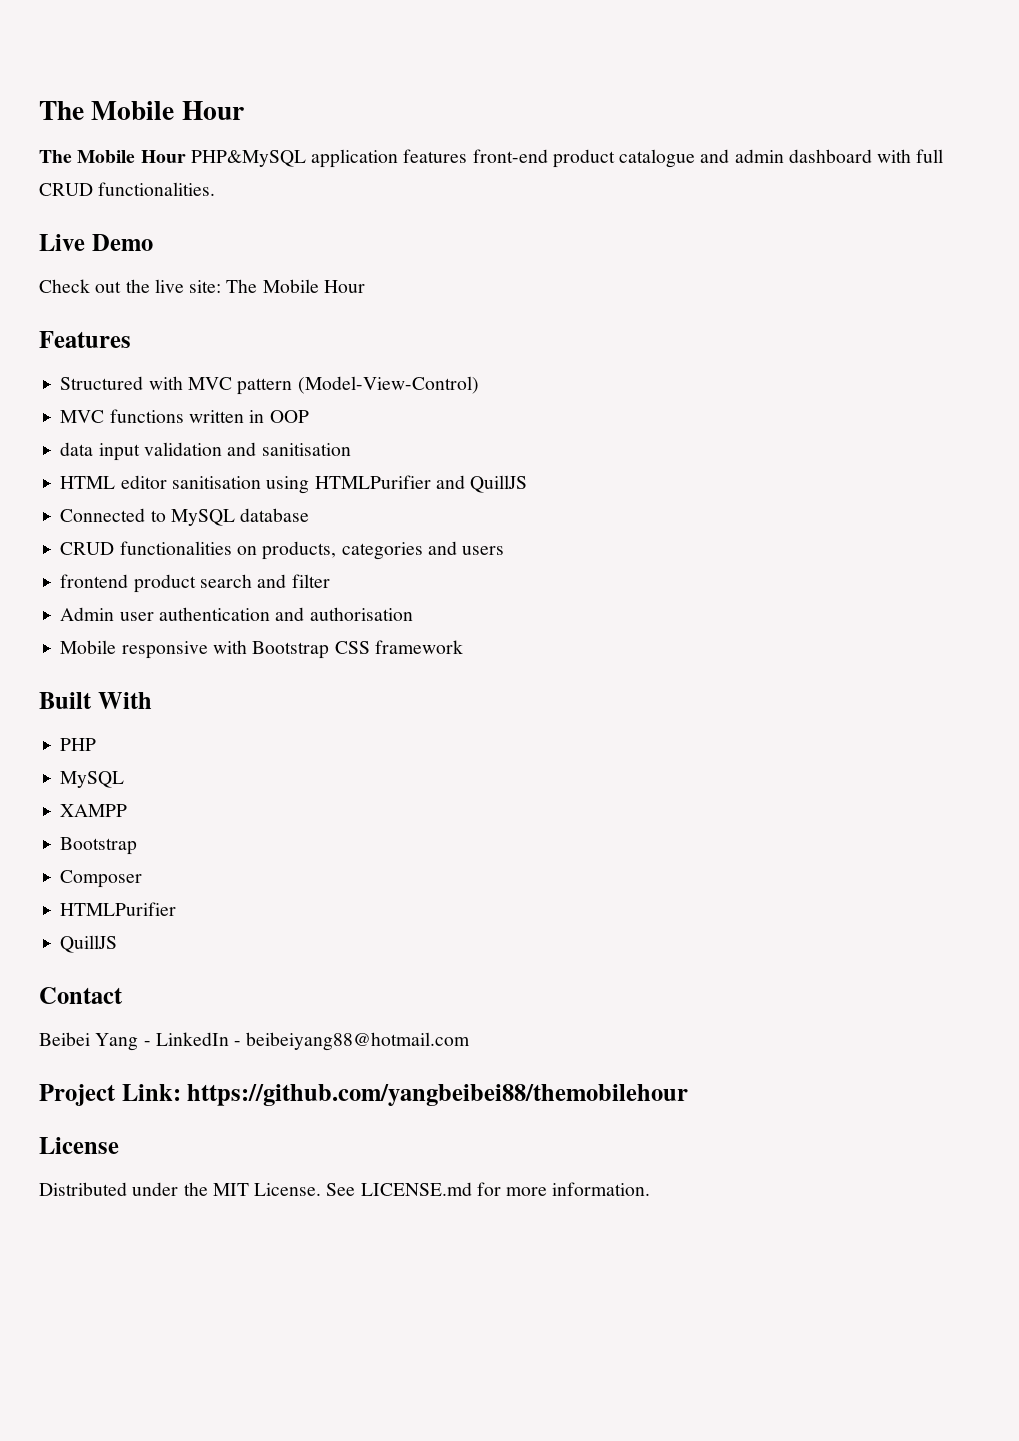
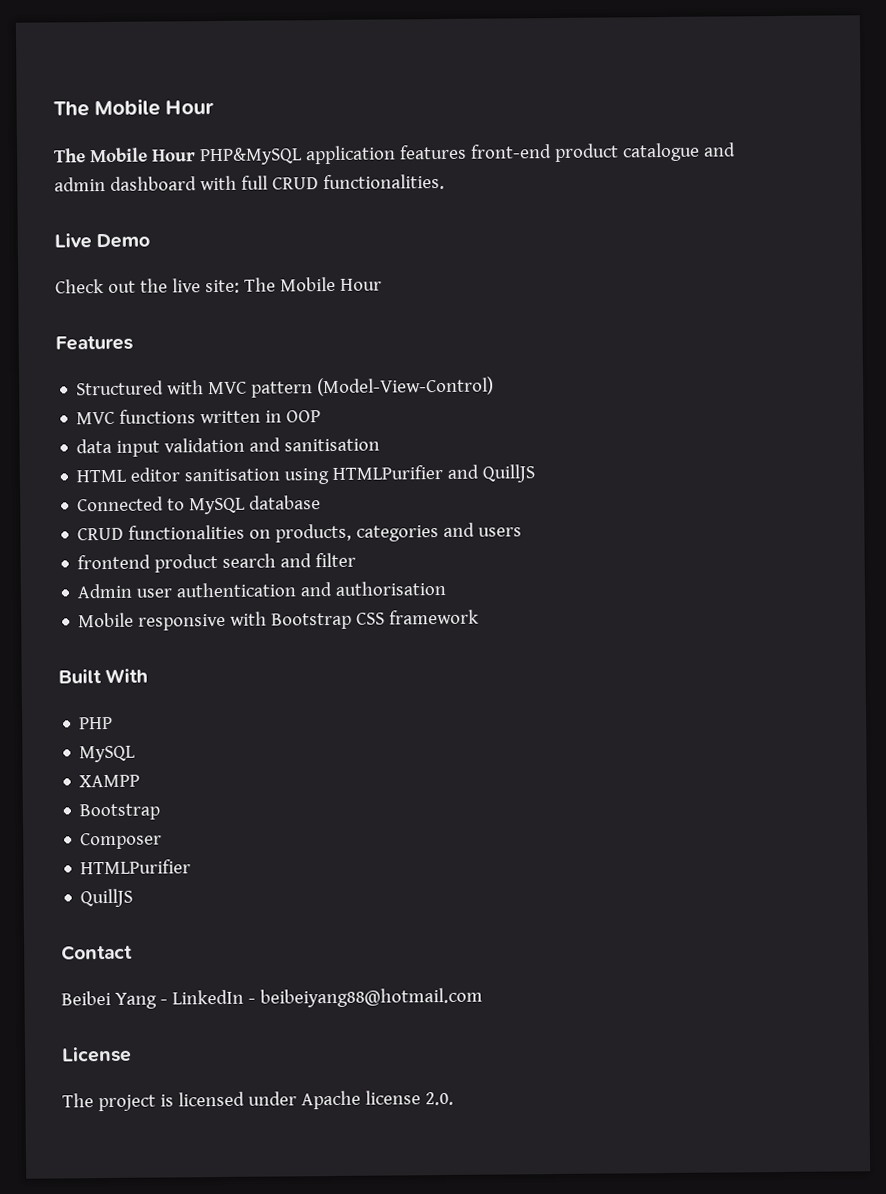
- Project Link: https://github.com/yangbeibei88/themobilehour
  License
- Distributed under the MIT License. See LICENSE.md for more information.
+ The project is licensed under Apache license 2.0.

